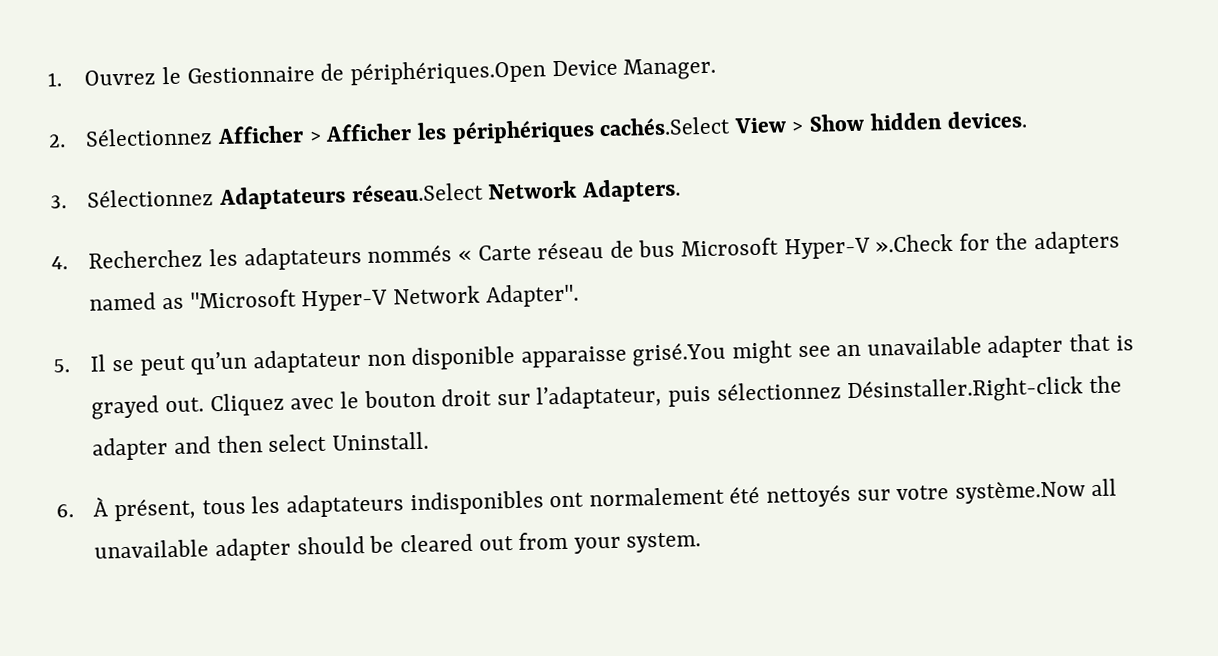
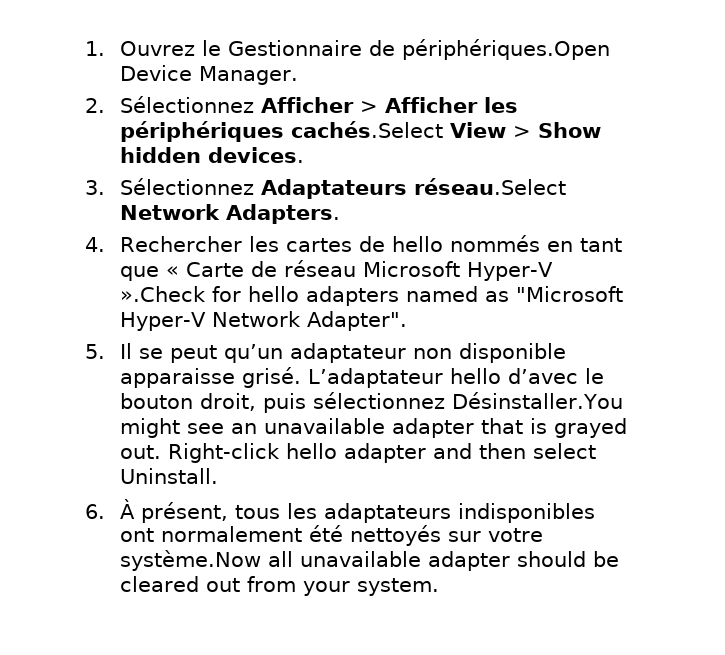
- 4. Recherchez les adaptateurs nommés « Carte réseau de bus Microsoft Hyper-V ».Check for the adapters named as "Microsoft Hyper-V Network Adapter".
+ 4. Rechercher les cartes de hello nommés en tant que « Carte de réseau Microsoft Hyper-V ».Check for hello adapters named as "Microsoft Hyper-V Network Adapter".
- 5. Il se peut qu’un adaptateur non disponible apparaisse grisé.You might see an unavailable adapter that is grayed out.
+ 5. Il se peut qu’un adaptateur non disponible apparaisse grisé. L’adaptateur hello d’avec le bouton droit, puis sélectionnez Désinstaller.You might see an unavailable adapter that is grayed out.
- Cliquez avec le bouton droit sur l’adaptateur, puis sélectionnez Désinstaller.Right-click the adapter and then select Uninstall.
+ Right-click hello adapter and then select Uninstall.

